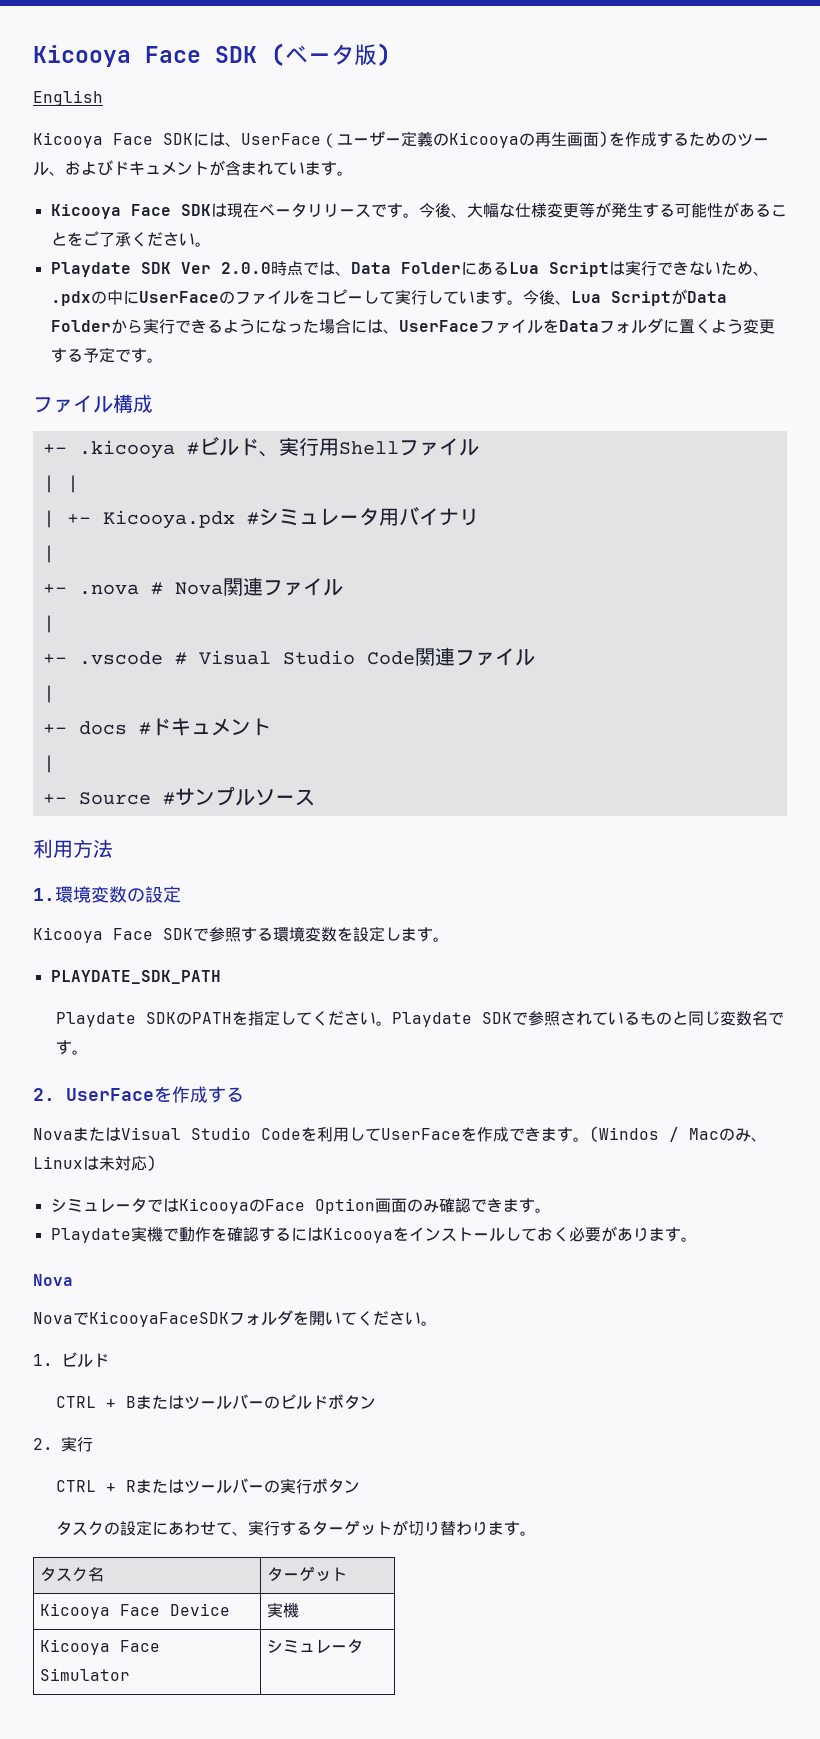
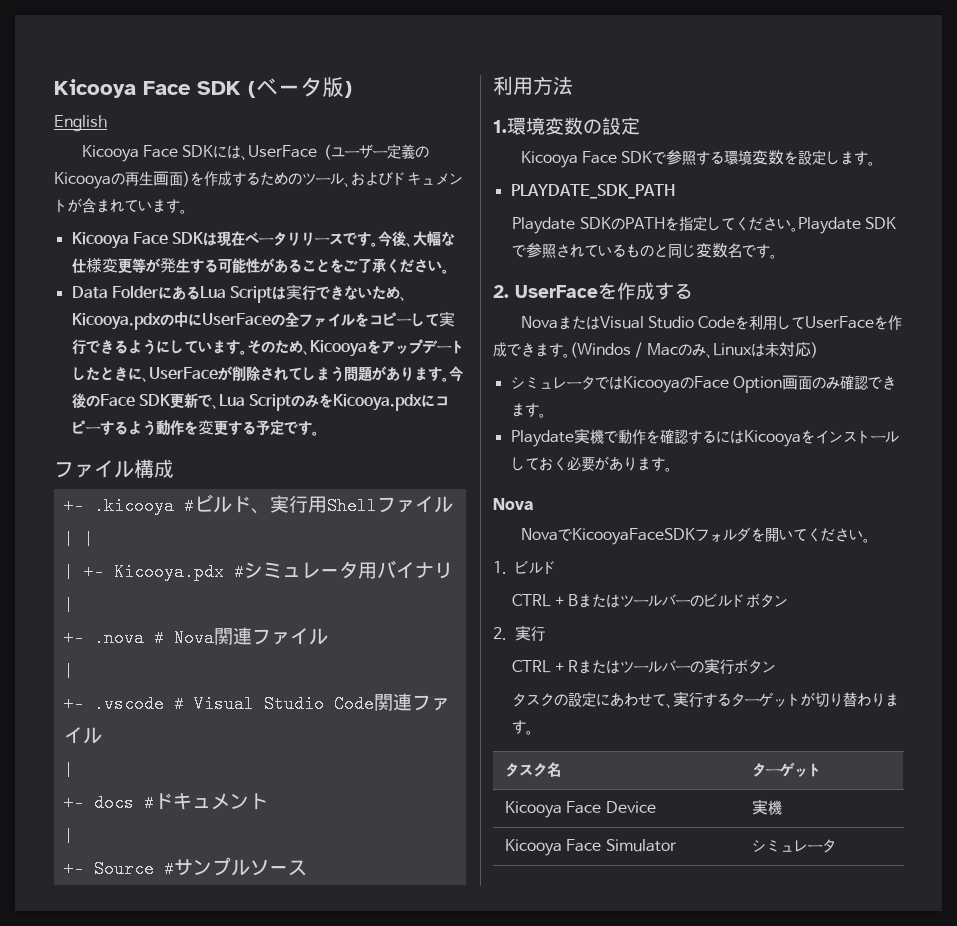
- Playdate SDK Ver 2.0.0時点では、Data FolderにあるLua Scriptは実行できないため、.pdxの中にUserFaceのファイルをコピーして実行しています。今後、Lua ScriptがData Folderから実行できるようになった場合には、UserFaceファイルをDataフォルダに置くよう変更する予定です。
+ Data FolderにあるLua Scriptは実行できないため、Kicooya.pdxの中にUserFaceの全ファイルをコピーして実行できるようにしています。そのため、Kicooyaをアップデートしたときに、UserFaceが削除されてしまう問題があります。今後のFace SDK更新で、Lua ScriptのみをKicooya.pdxにコピーするよう動作を変更する予定です。

